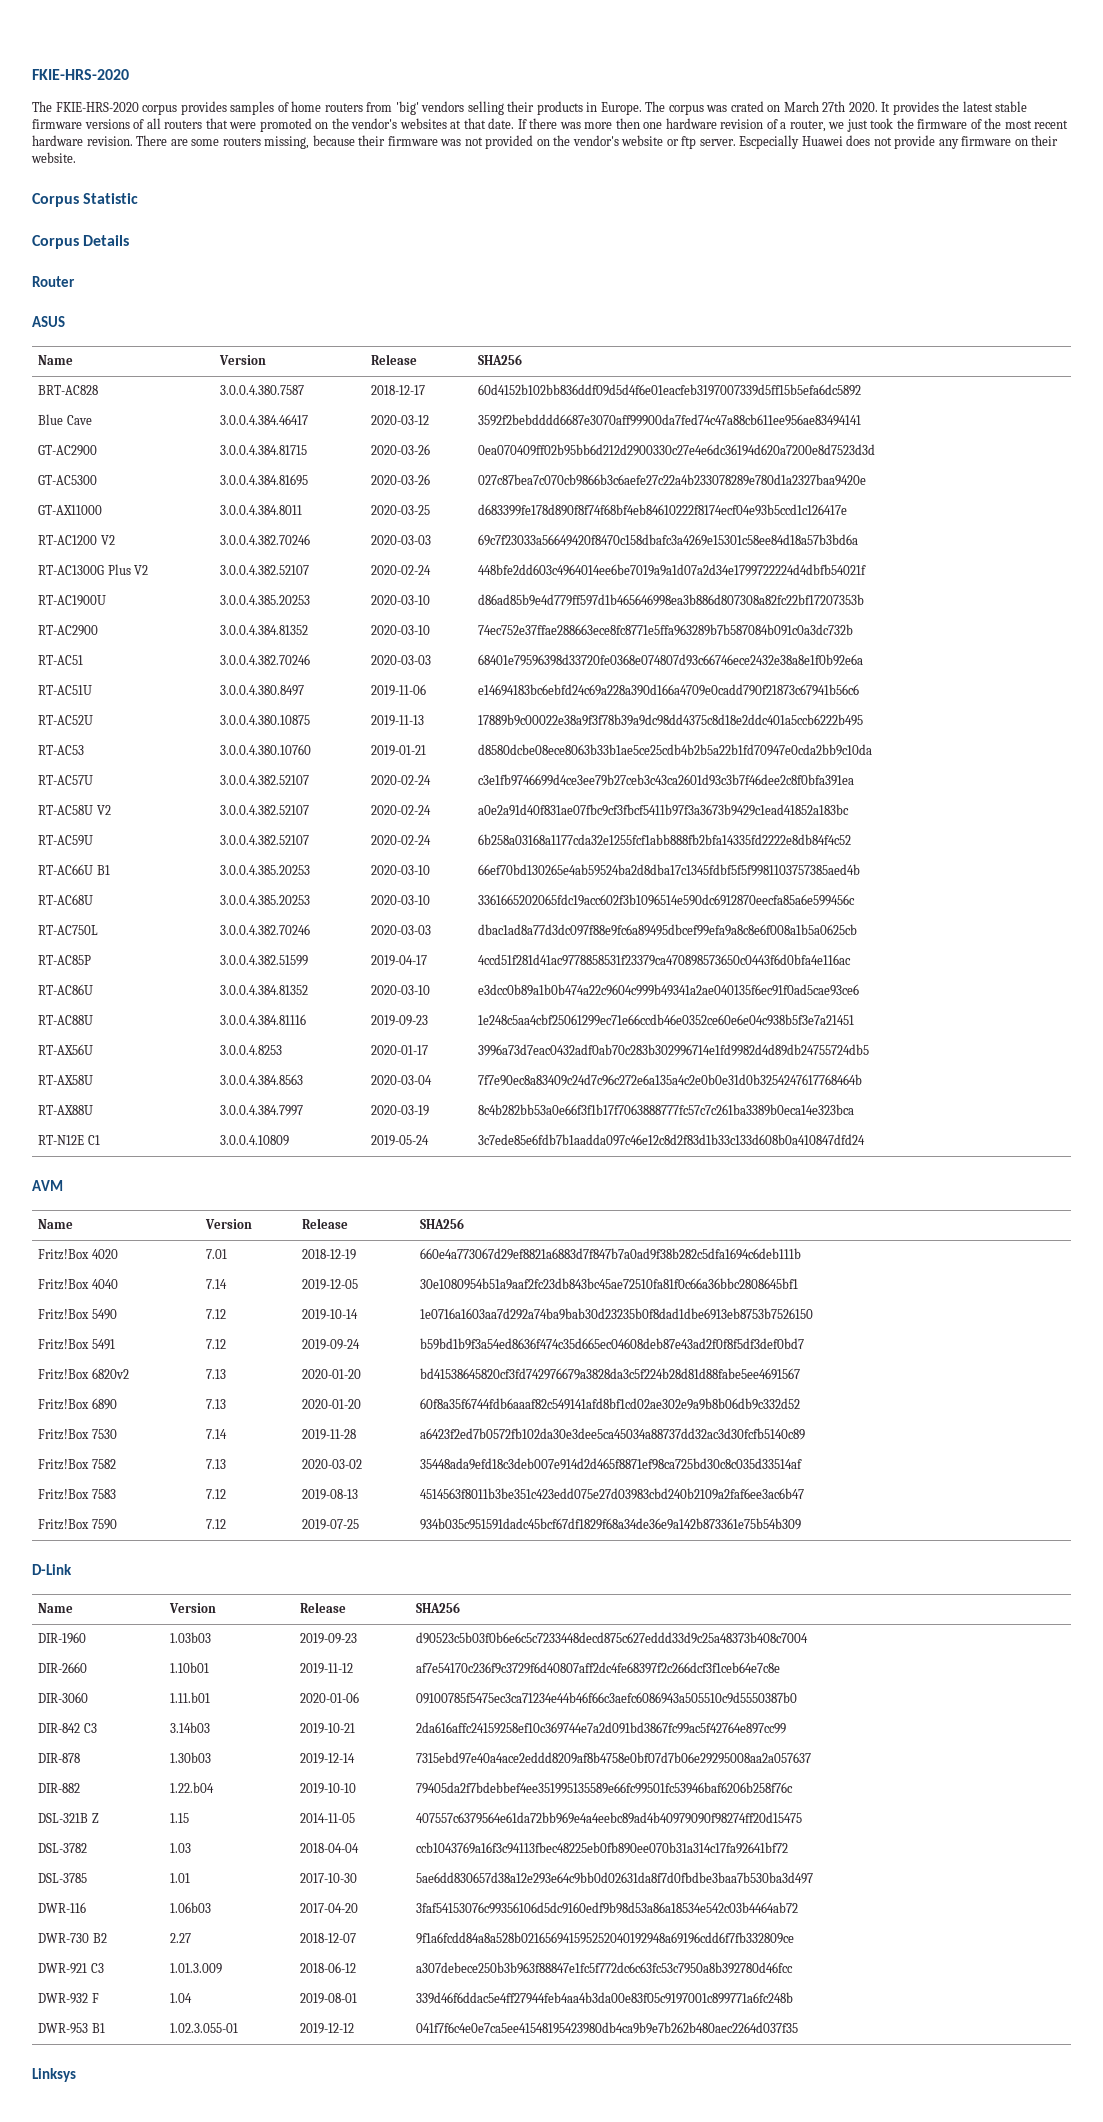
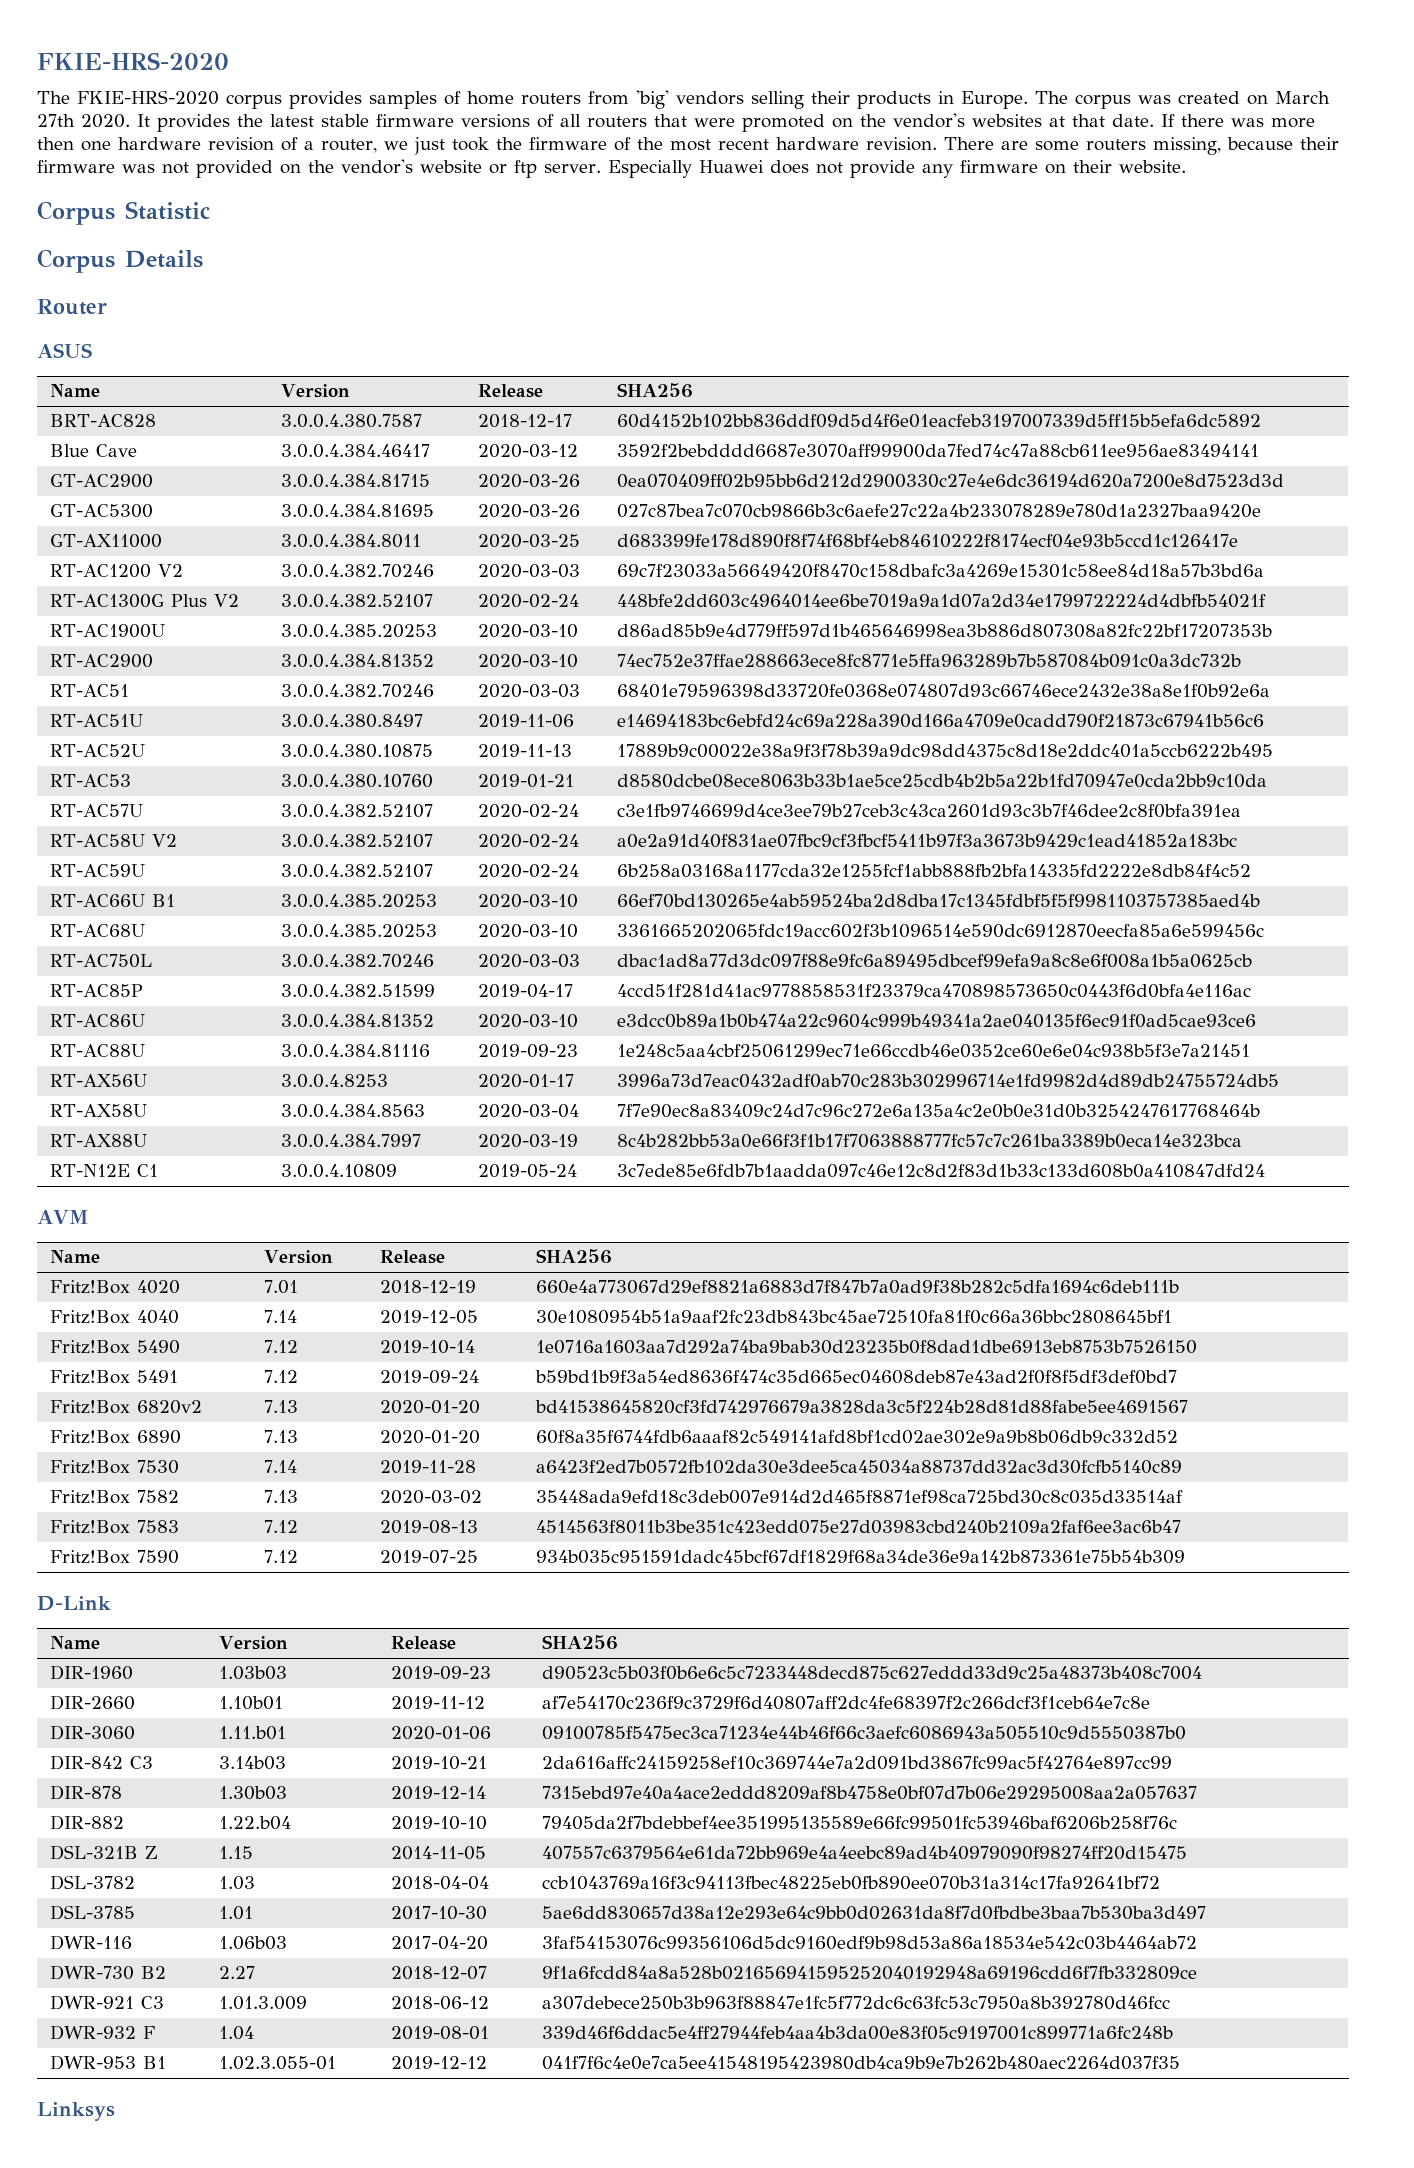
- The corpus was crated on March 27th 2020.
+ The corpus was created on March 27th 2020.
- Escpecially Huawei does not provide any firmware on their website.
+ Especially Huawei does not provide any firmware on their website.

